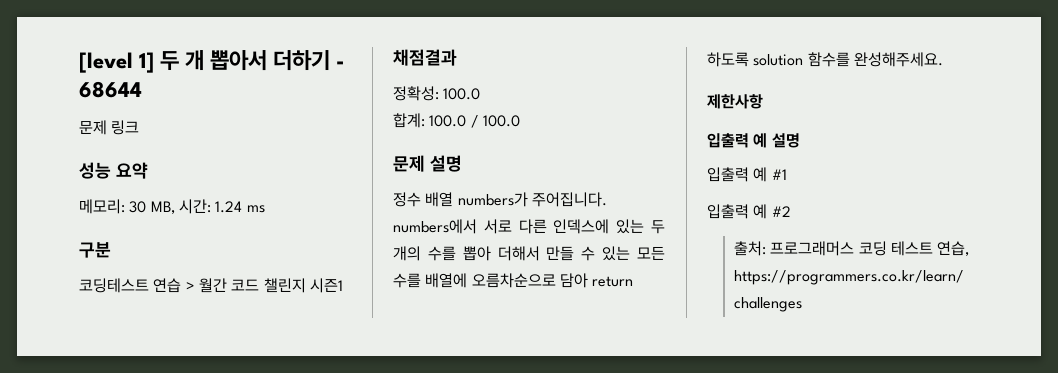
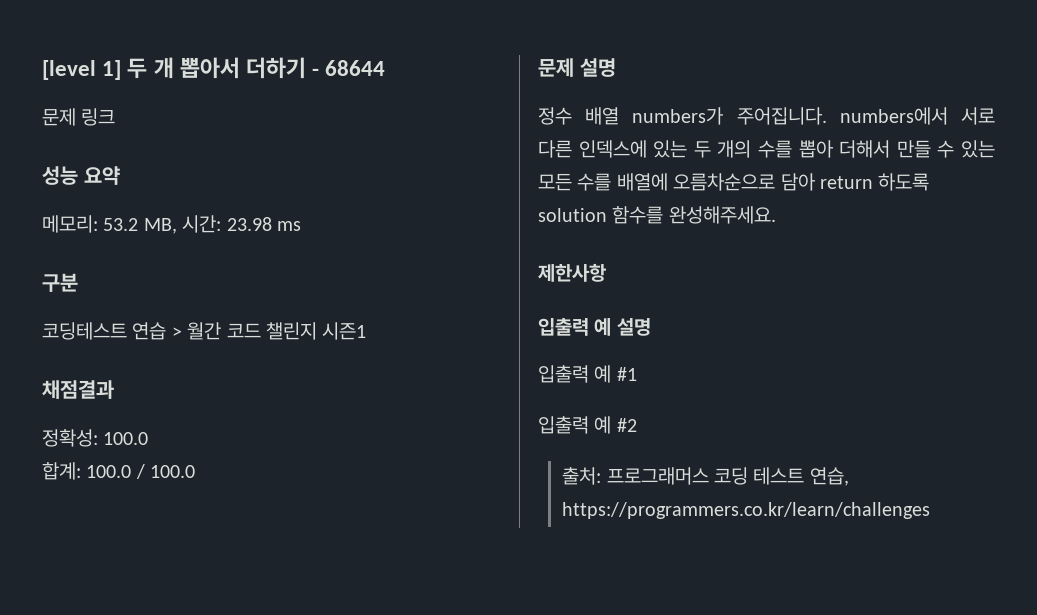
- 메모리: 30 MB, 시간: 1.24 ms
+ 메모리: 53.2 MB, 시간: 23.98 ms

